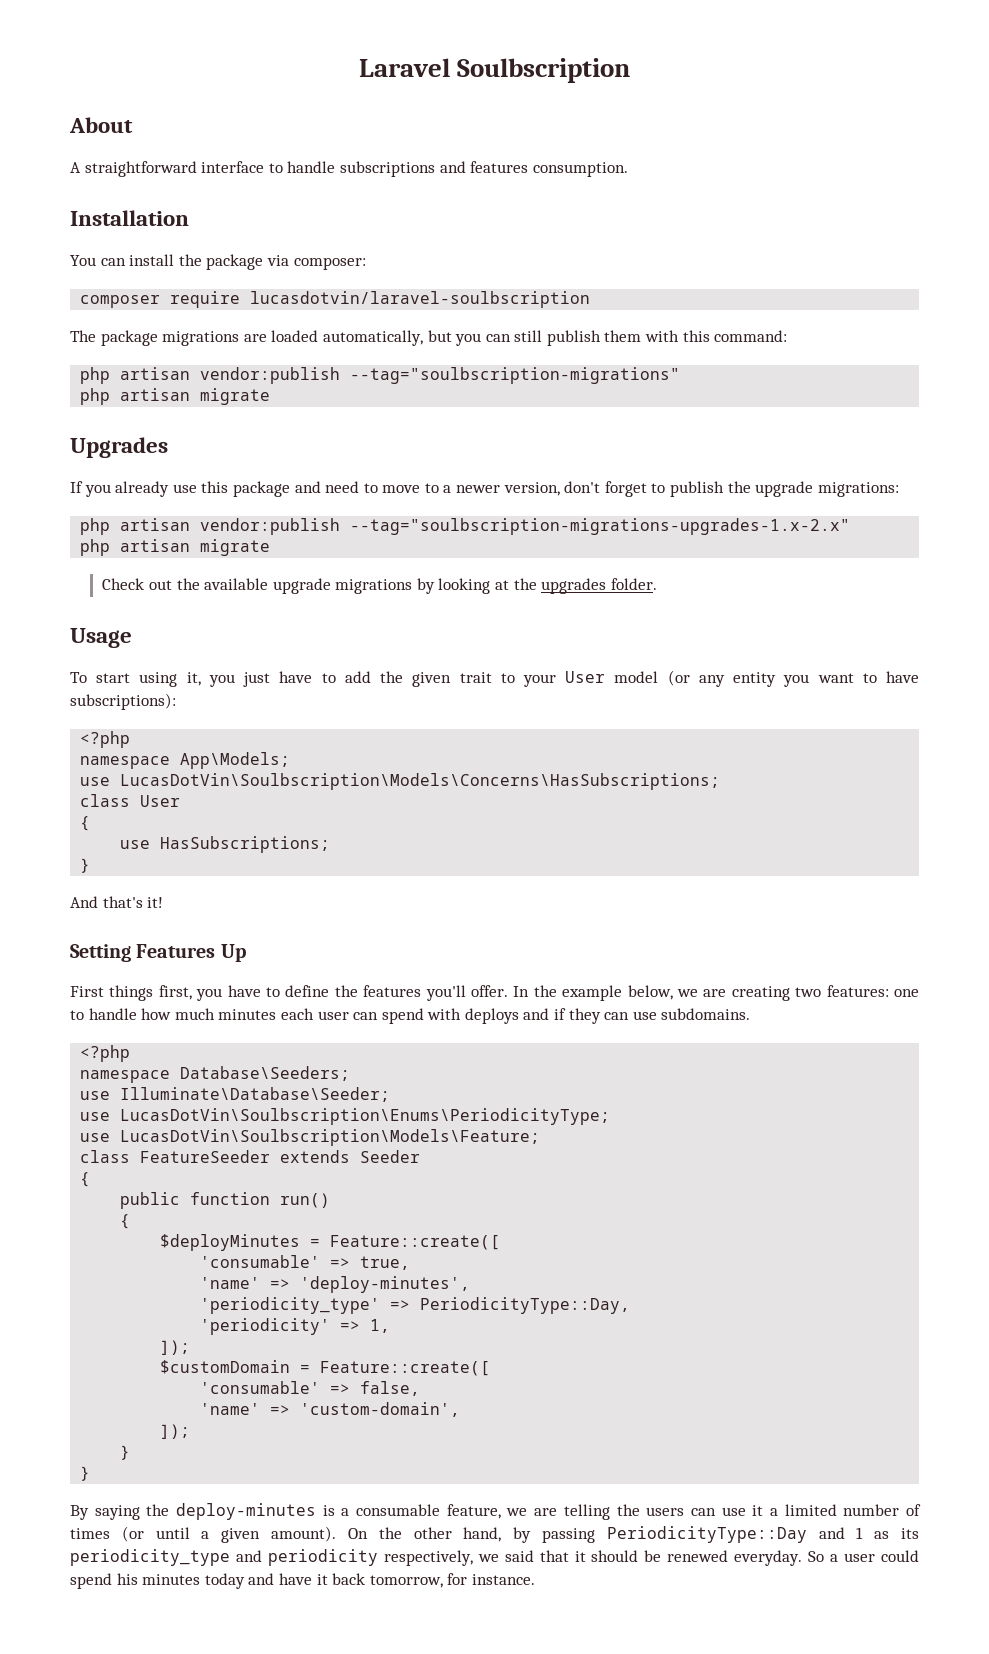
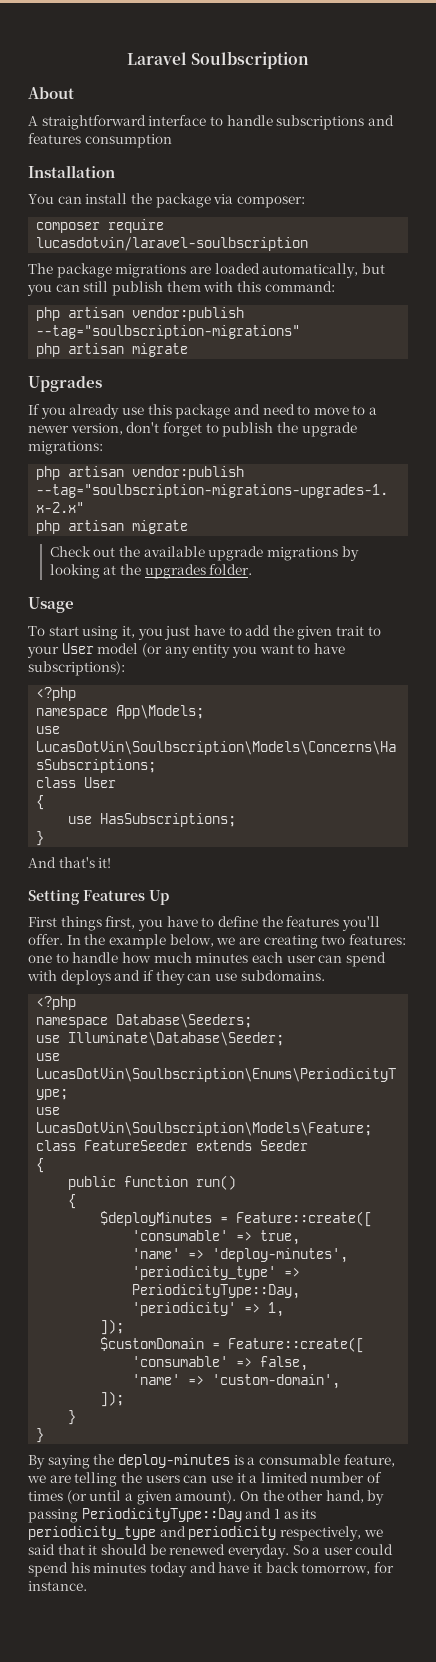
- A straightforward interface to handle subscriptions and features consumption.
+ A straightforward interface to handle subscriptions and features consumption

